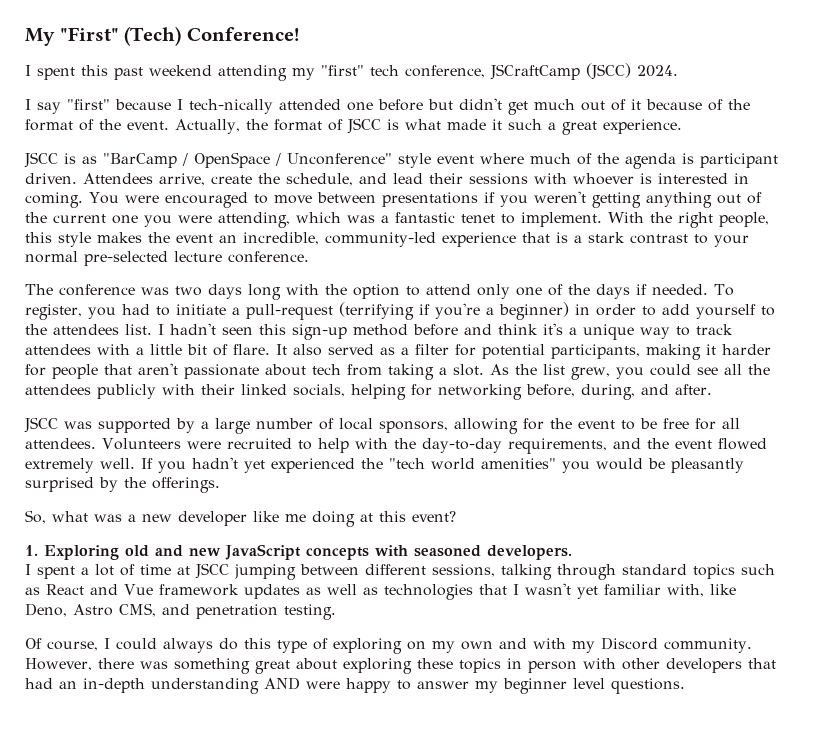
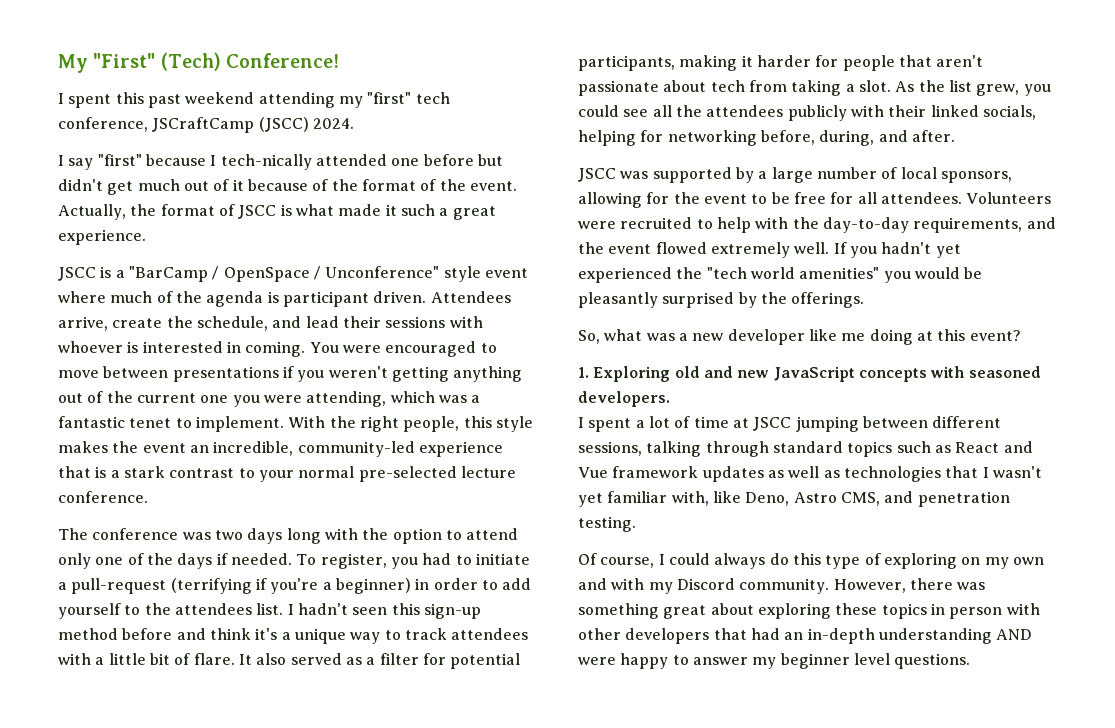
- JSCC is as "BarCamp / OpenSpace / Unconference" style event where much of the agenda is participant driven.
+ JSCC is a "BarCamp / OpenSpace / Unconference" style event where much of the agenda is participant driven.

